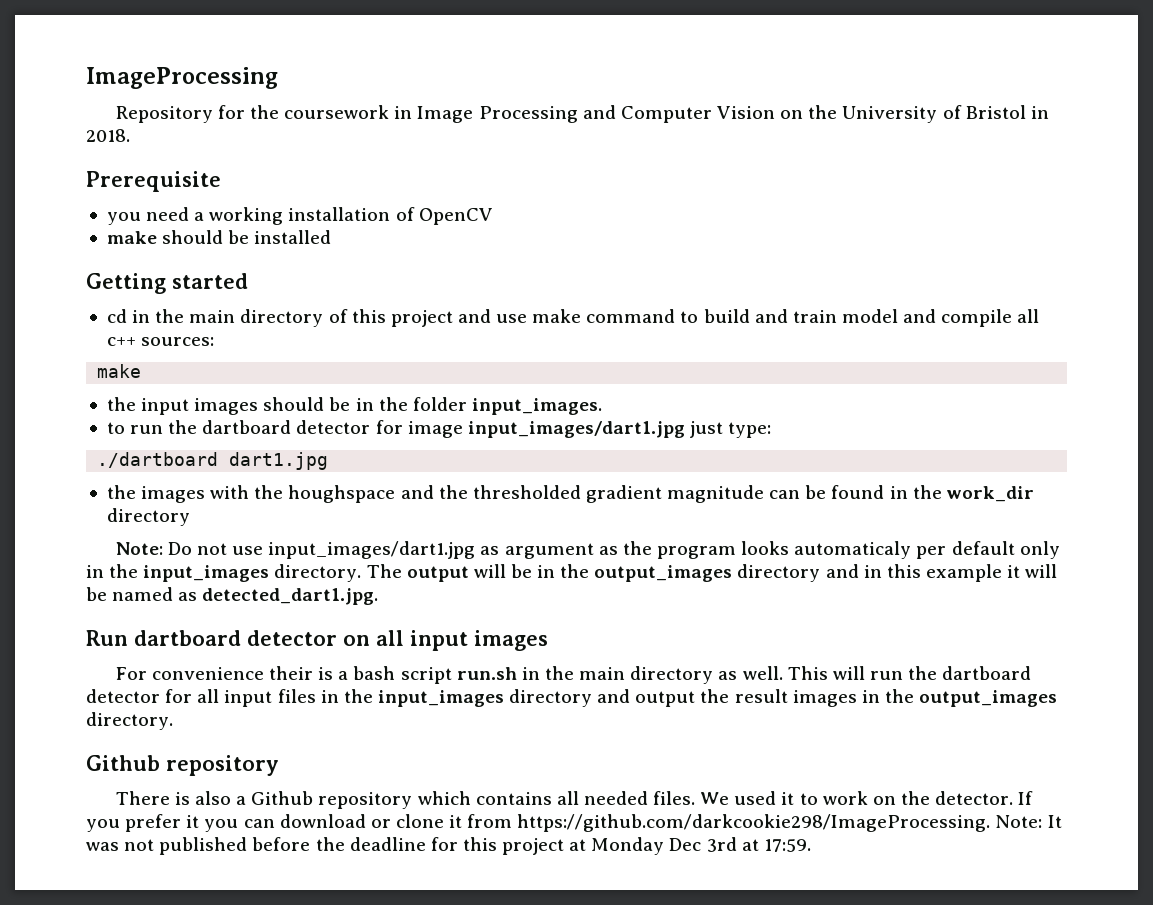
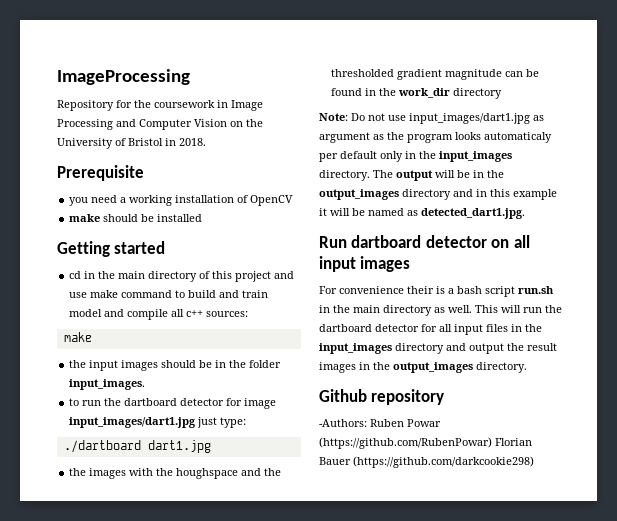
- There is also a Github repository which contains all needed files. We used it to work on the detector. If you prefer it you can download or clone it from https://github.com/darkcookie298/ImageProcessing. Note: It was not published before the deadline for this project at Monday Dec 3rd at 17:59.
+ -Authors: Ruben Powar (https://github.com/RubenPowar) Florian Bauer (https://github.com/darkcookie298)

